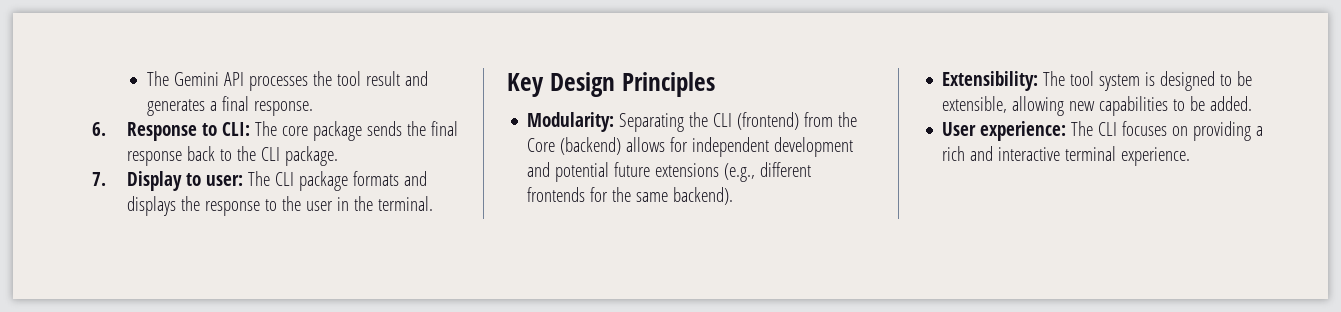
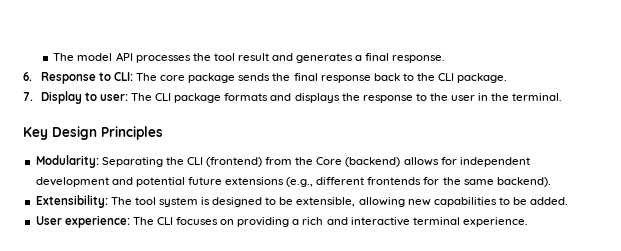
- The Gemini API processes the tool result and generates a final response.
+ The model API processes the tool result and generates a final response.

